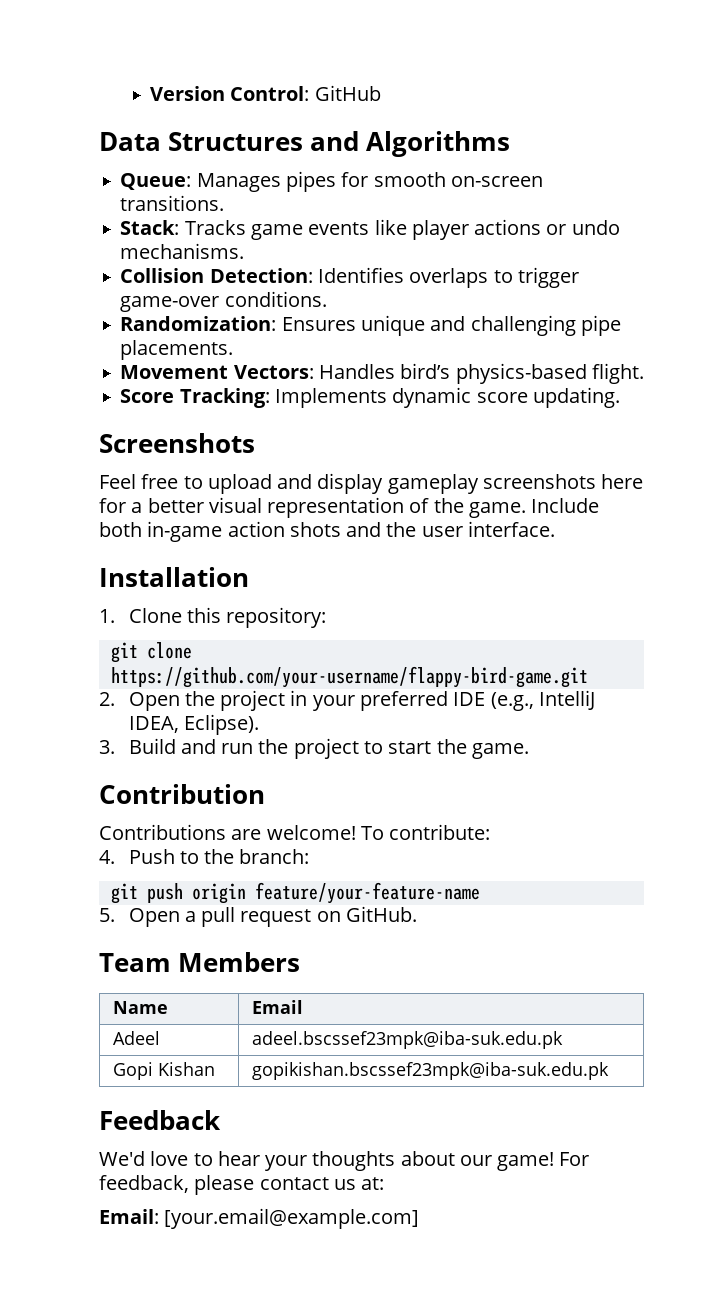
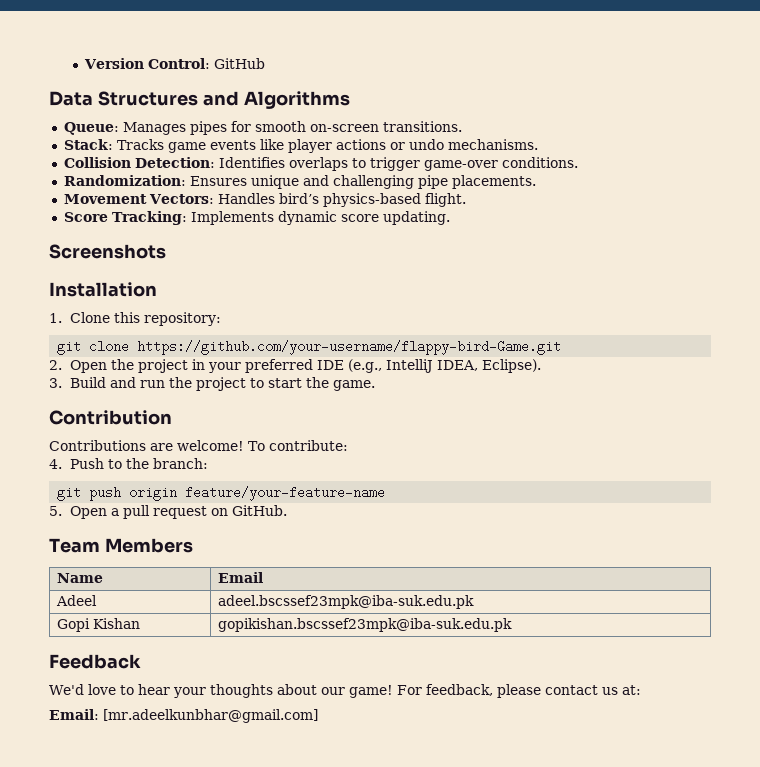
- Feel free to upload and display gameplay screenshots here for a better visual representation of the game. Include both in-game action shots and the user interface.
- git clone https://github.com/your-username/flappy-bird-game.git
+ git clone https://github.com/your-username/flappy-bird-Game.git
- Email: [your.email@example.com]
+ Email: [mr.adeelkunbhar@gmail.com]

